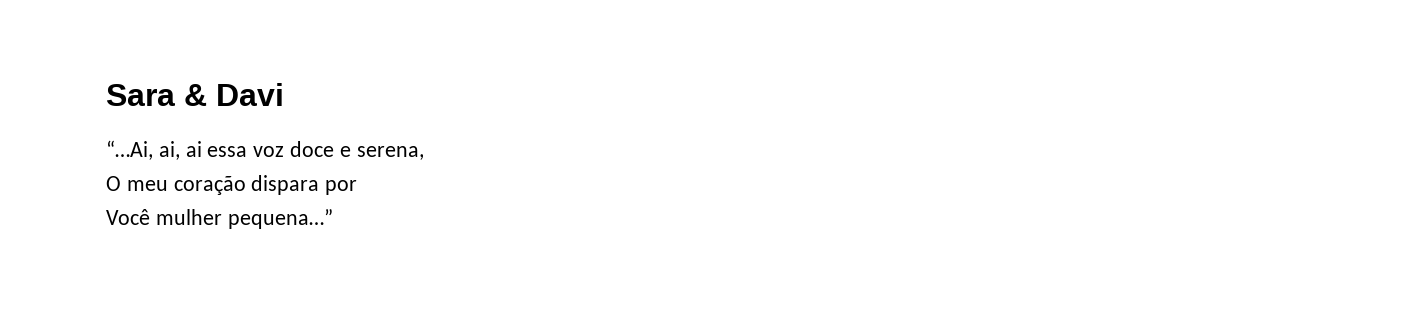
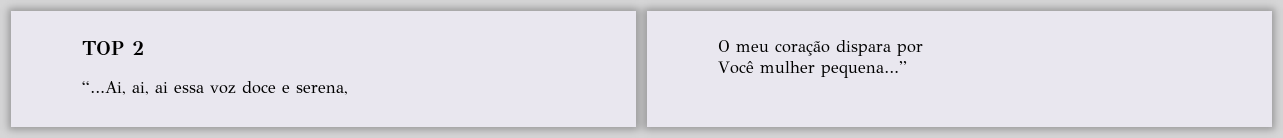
- Sara & Davi
+ TOP 2

